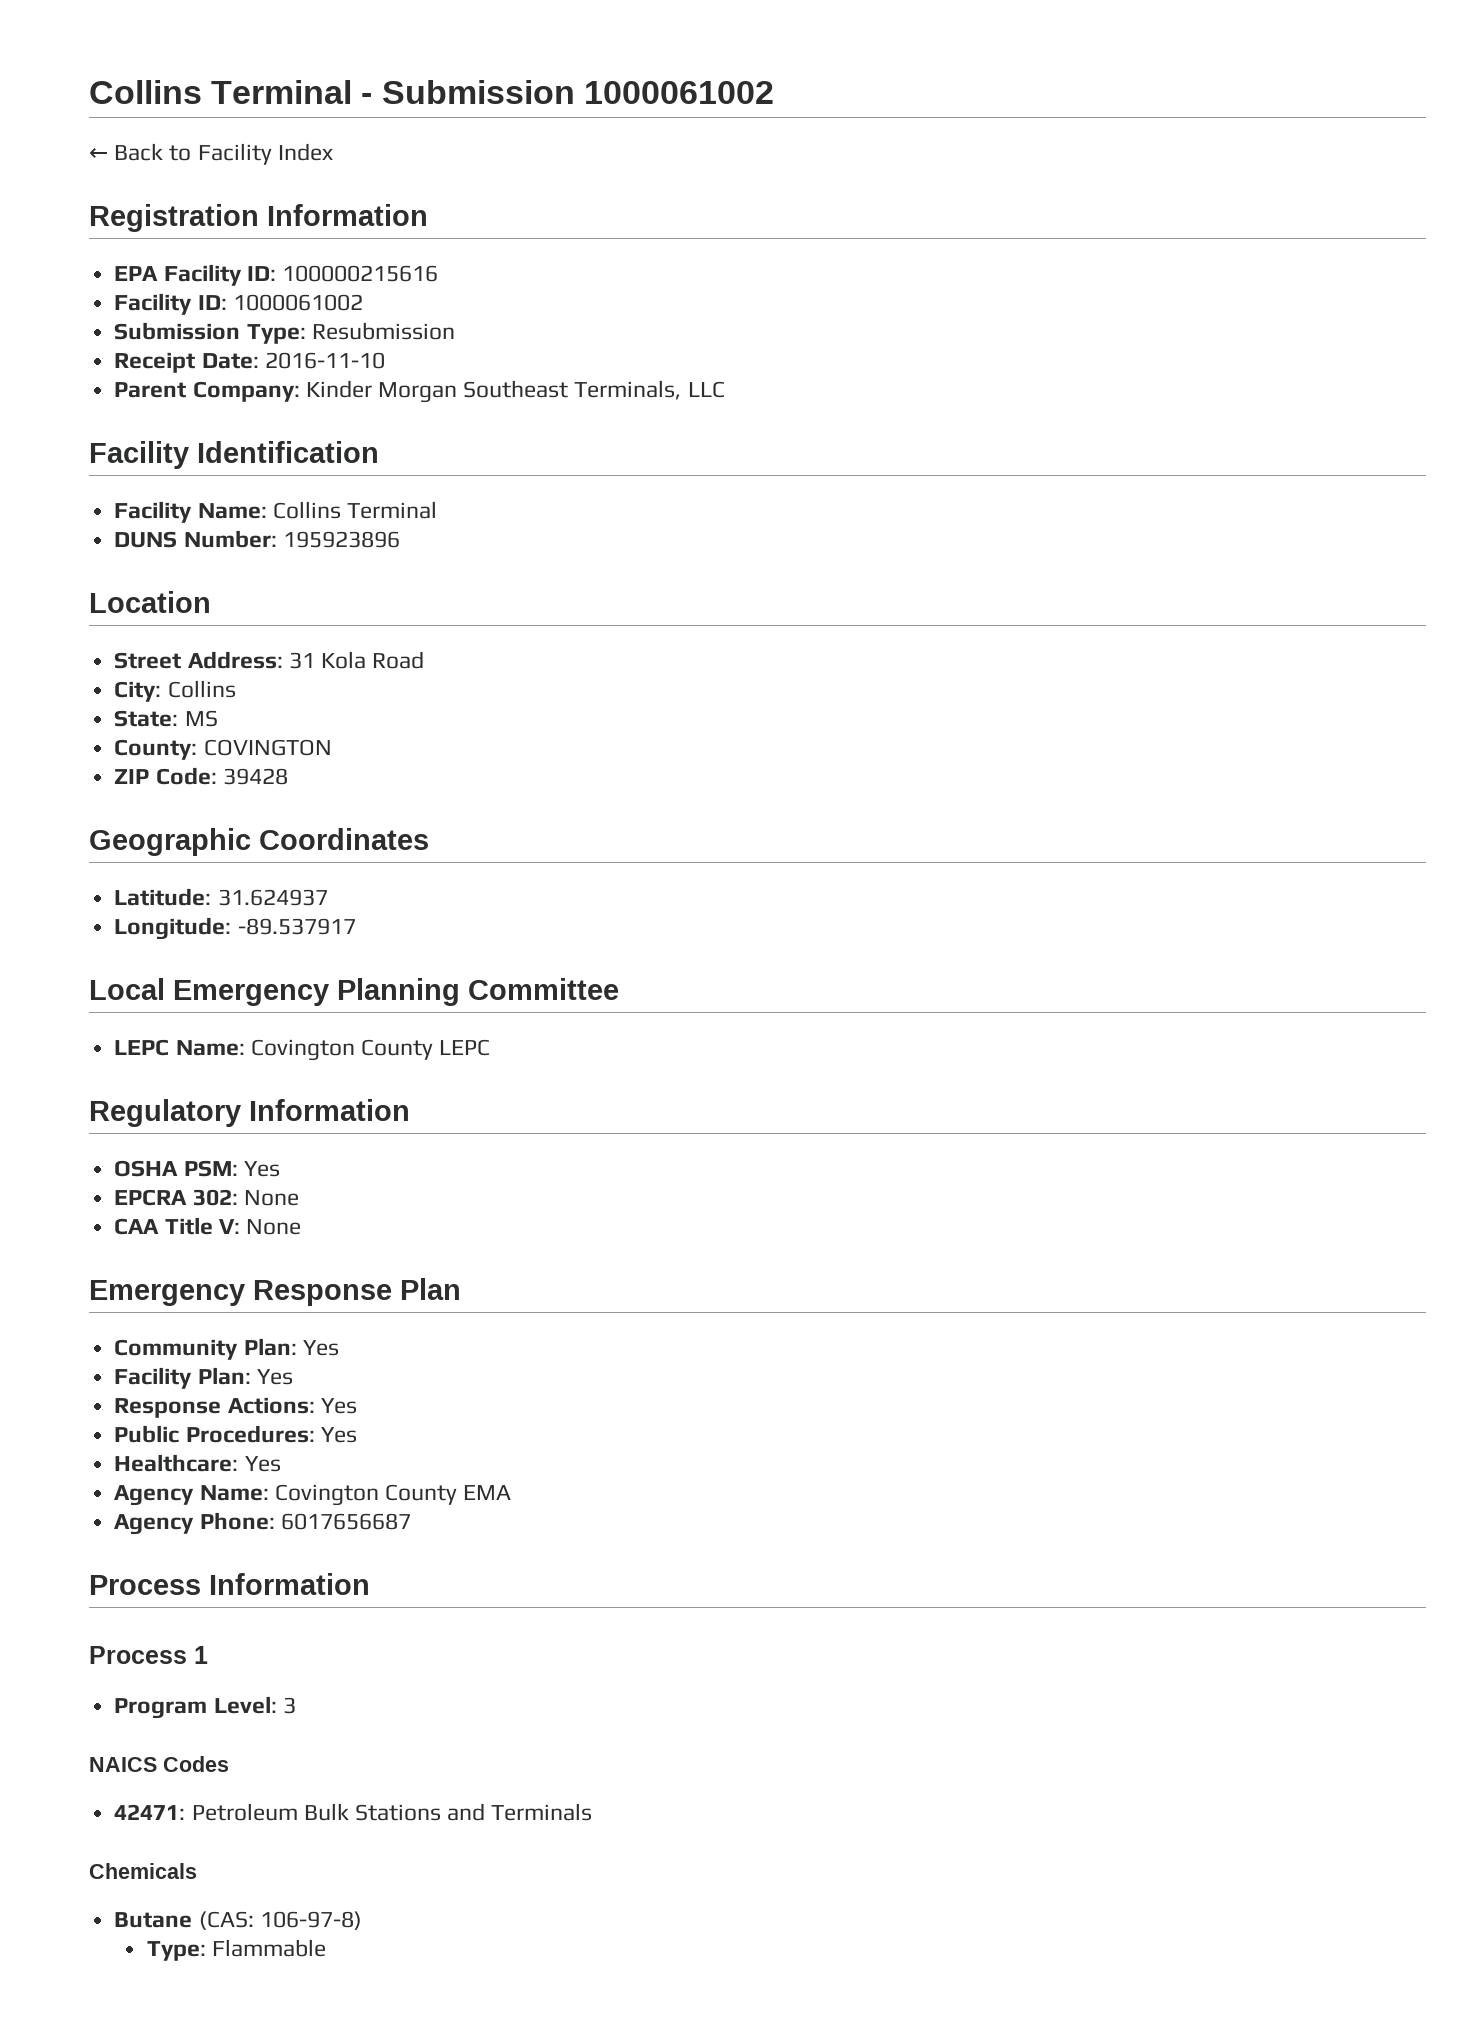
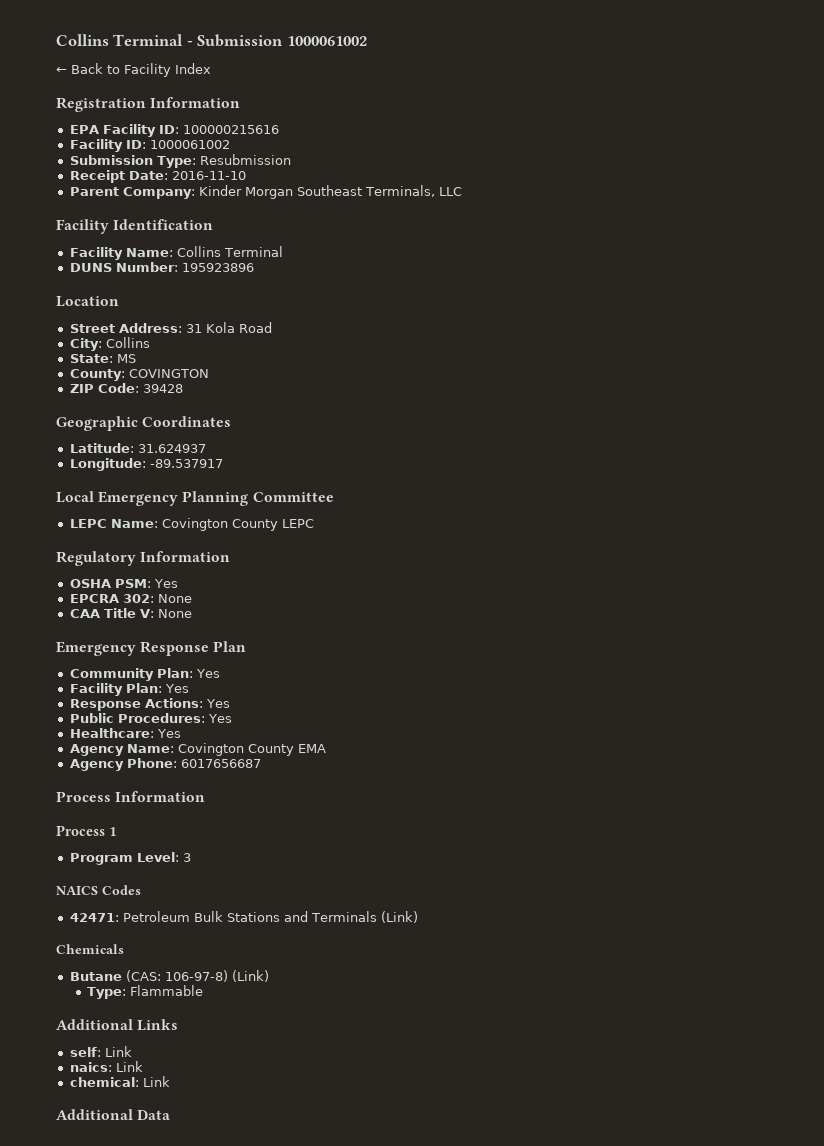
- 42471: Petroleum Bulk Stations and Terminals
+ 42471: Petroleum Bulk Stations and Terminals (Link)
- Butane (CAS: 106-97-8)
+ Butane (CAS: 106-97-8) (Link)
+ Additional Links
+ self: Link
+ naics: Link
+ chemical: Link
+ Additional Data

